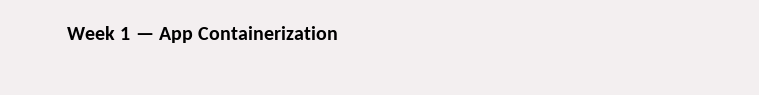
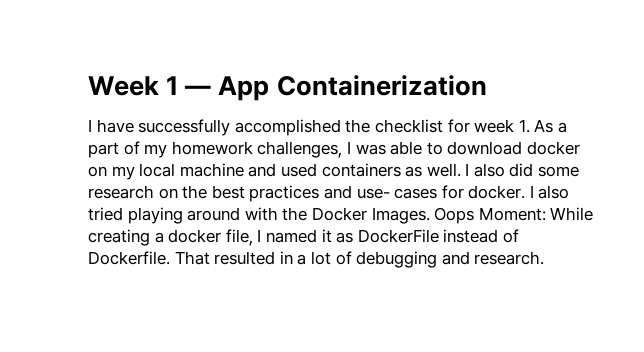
+ I have successfully accomplished the checklist for week 1. As a part of my homework challenges, I was able to download docker on my local machine and used containers as well. I also did some research on the best practices and use- cases for docker. I also tried playing around with the Docker Images. Oops Moment: While creating a docker file, I named it as DockerFile instead of Dockerfile. That resulted in a lot of debugging and research.

